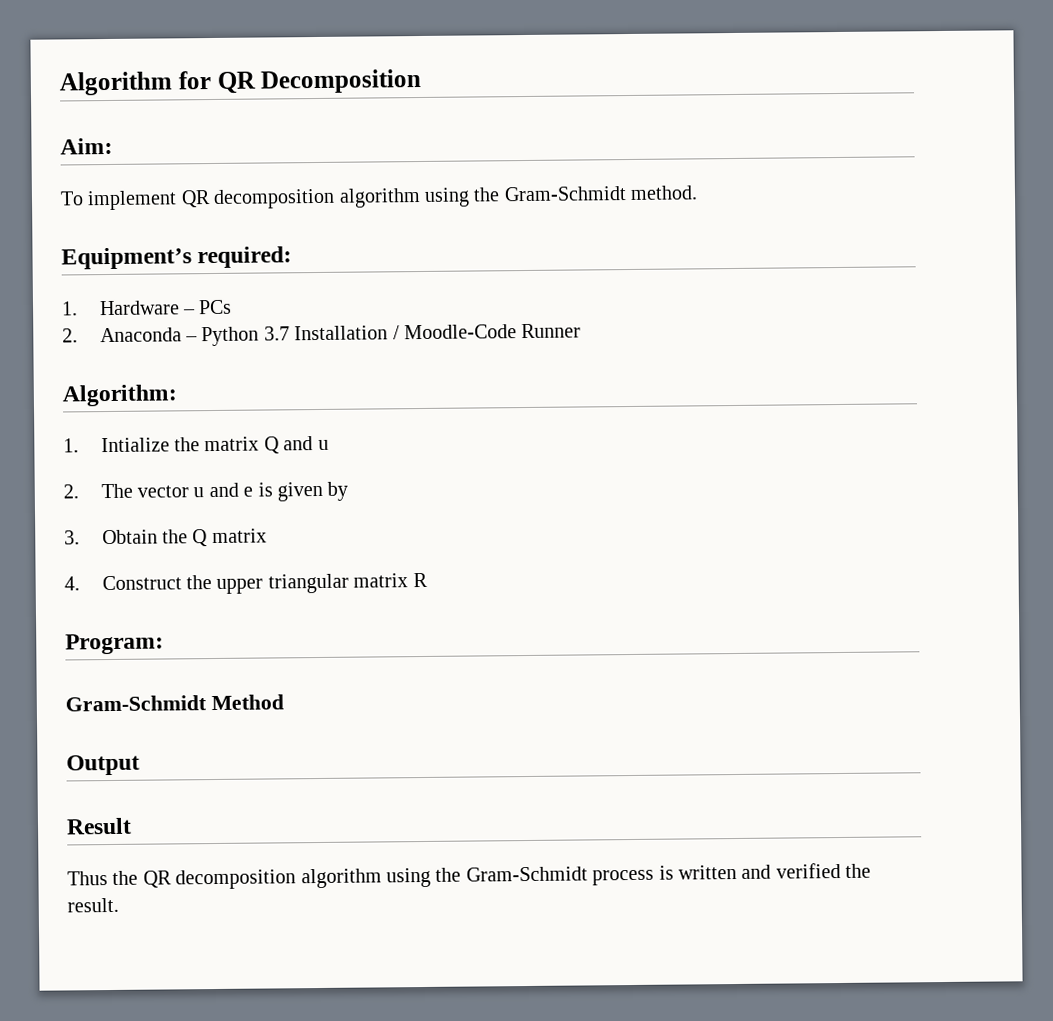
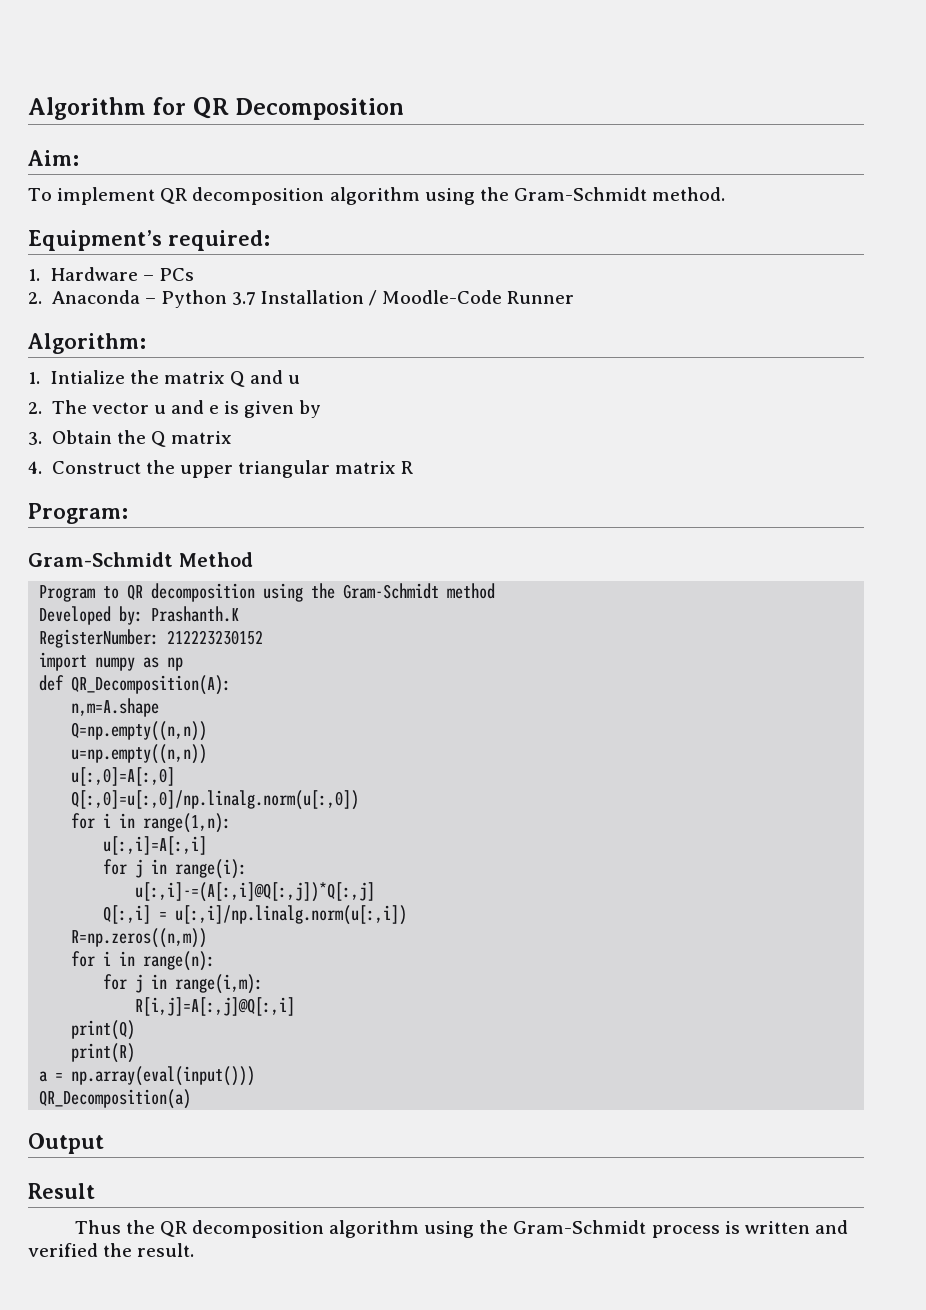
+ Program to QR decomposition using the Gram-Schmidt method
+ Developed by: Prashanth.K
+ RegisterNumber: 212223230152
+ import numpy as np
+ def QR_Decomposition(A):
+ n,m=A.shape
+ Q=np.empty((n,n))
+ u=np.empty((n,n))
+ u[:,0]=A[:,0]
+ Q[:,0]=u[:,0]/np.linalg.norm(u[:,0])
+ for i in range(1,n):
+ u[:,i]=A[:,i]
+ for j in range(i):
+ u[:,i]-=(A[:,i]@Q[:,j])*Q[:,j]
+ Q[:,i] = u[:,i]/np.linalg.norm(u[:,i])
+ R=np.zeros((n,m))
+ for i in range(n):
+ for j in range(i,m):
+ R[i,j]=A[:,j]@Q[:,i]
+ print(Q)
+ print(R)
+ a = np.array(eval(input()))
+ QR_Decomposition(a)

